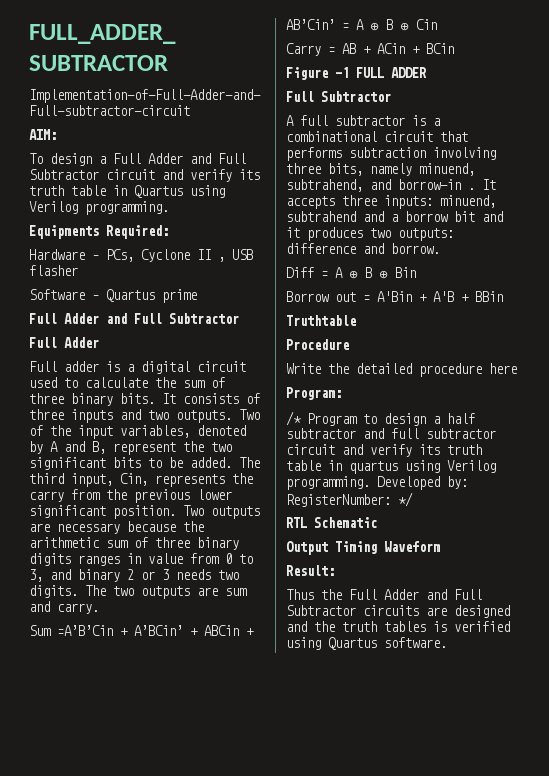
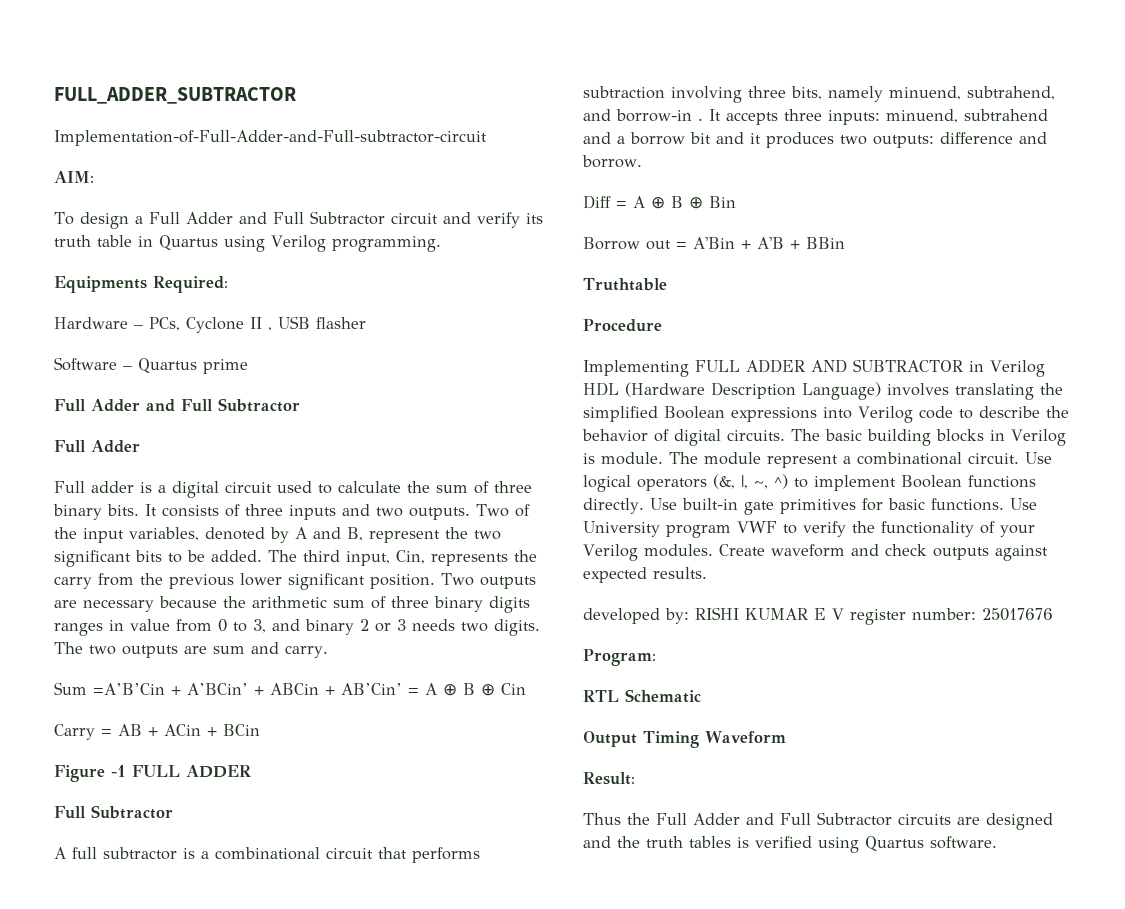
- Write the detailed procedure here
+ Implementing FULL ADDER AND SUBTRACTOR in Verilog HDL (Hardware Description Language) involves translating the simplified Boolean expressions into Verilog code to describe the behavior of digital circuits. The basic building blocks in Verilog is module. The module represent a combinational circuit. Use logical operators (&, |, ~, ^) to implement Boolean functions directly. Use built-in gate primitives for basic functions. Use University program VWF to verify the functionality of your Verilog modules. Create waveform and check outputs against expected results.
+ developed by: RISHI KUMAR E V register number: 25017676
  Program:
- /* Program to design a half subtractor and full subtractor circuit and verify its truth table in quartus using Verilog programming. Developed by: RegisterNumber: */

